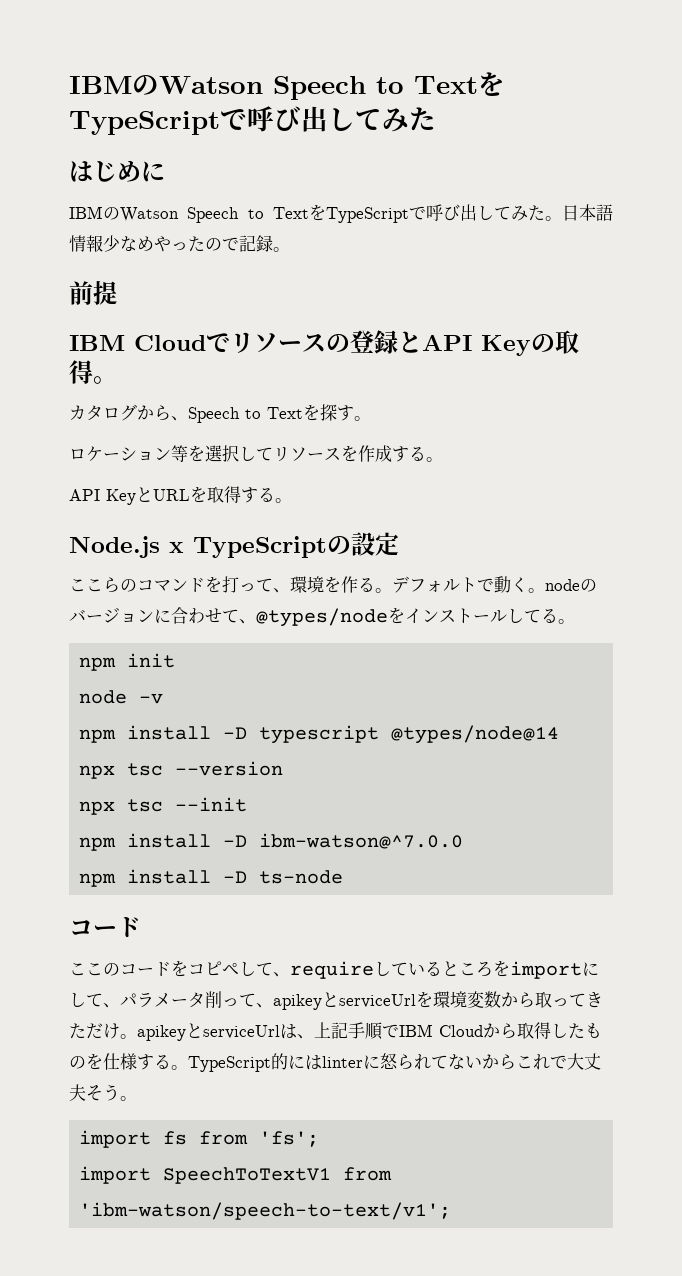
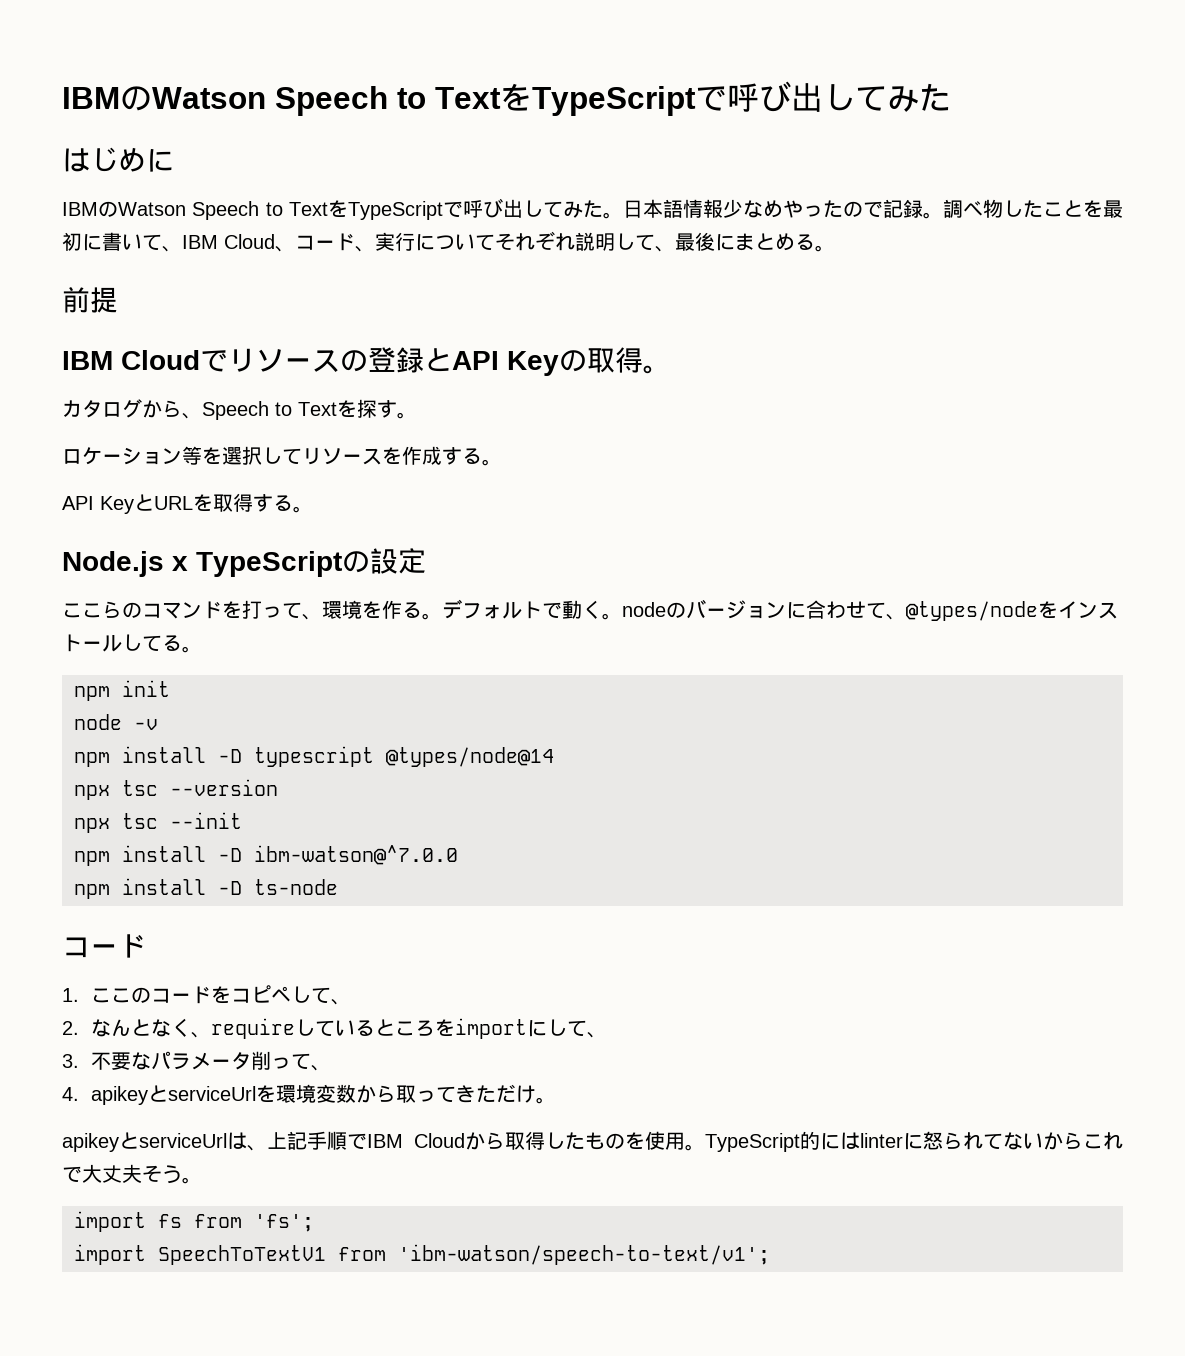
+ 調べ物したことを最初に書いて、IBM Cloud、コード、実行についてそれぞれ説明して、最後にまとめる。
- ここのコードをコピペして、requireしているところをimportにして、パラメータ削って、apikeyとserviceUrlを環境変数から取ってきただけ。apikeyとserviceUrlは、上記手順でIBM Cloudから取得したものを仕様する。
+ 1.ここのコードをコピペして、
+ 2.なんとなく、requireしているところをimportにして、
+ 3.不要なパラメータ削って、
+ 4. apikeyとserviceUrlを環境変数から取ってきただけ。
+ apikeyとserviceUrlは、上記手順でIBM Cloudから取得したものを使用。

